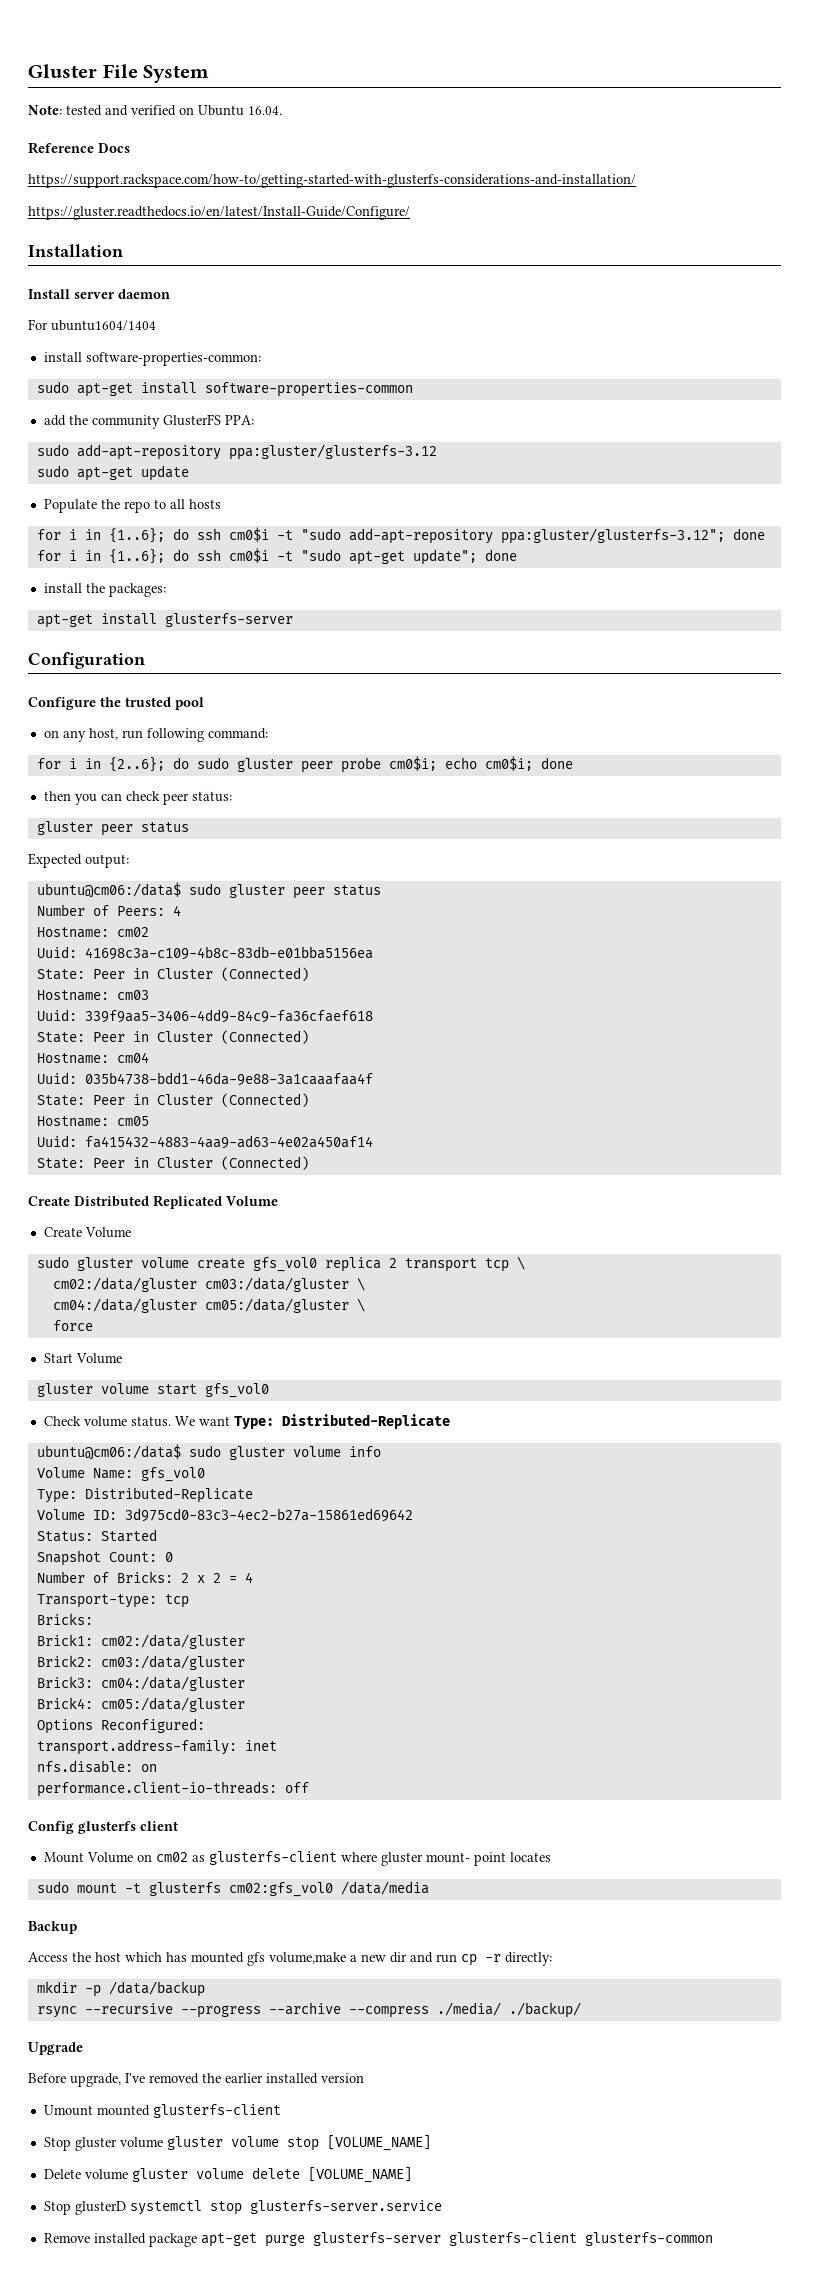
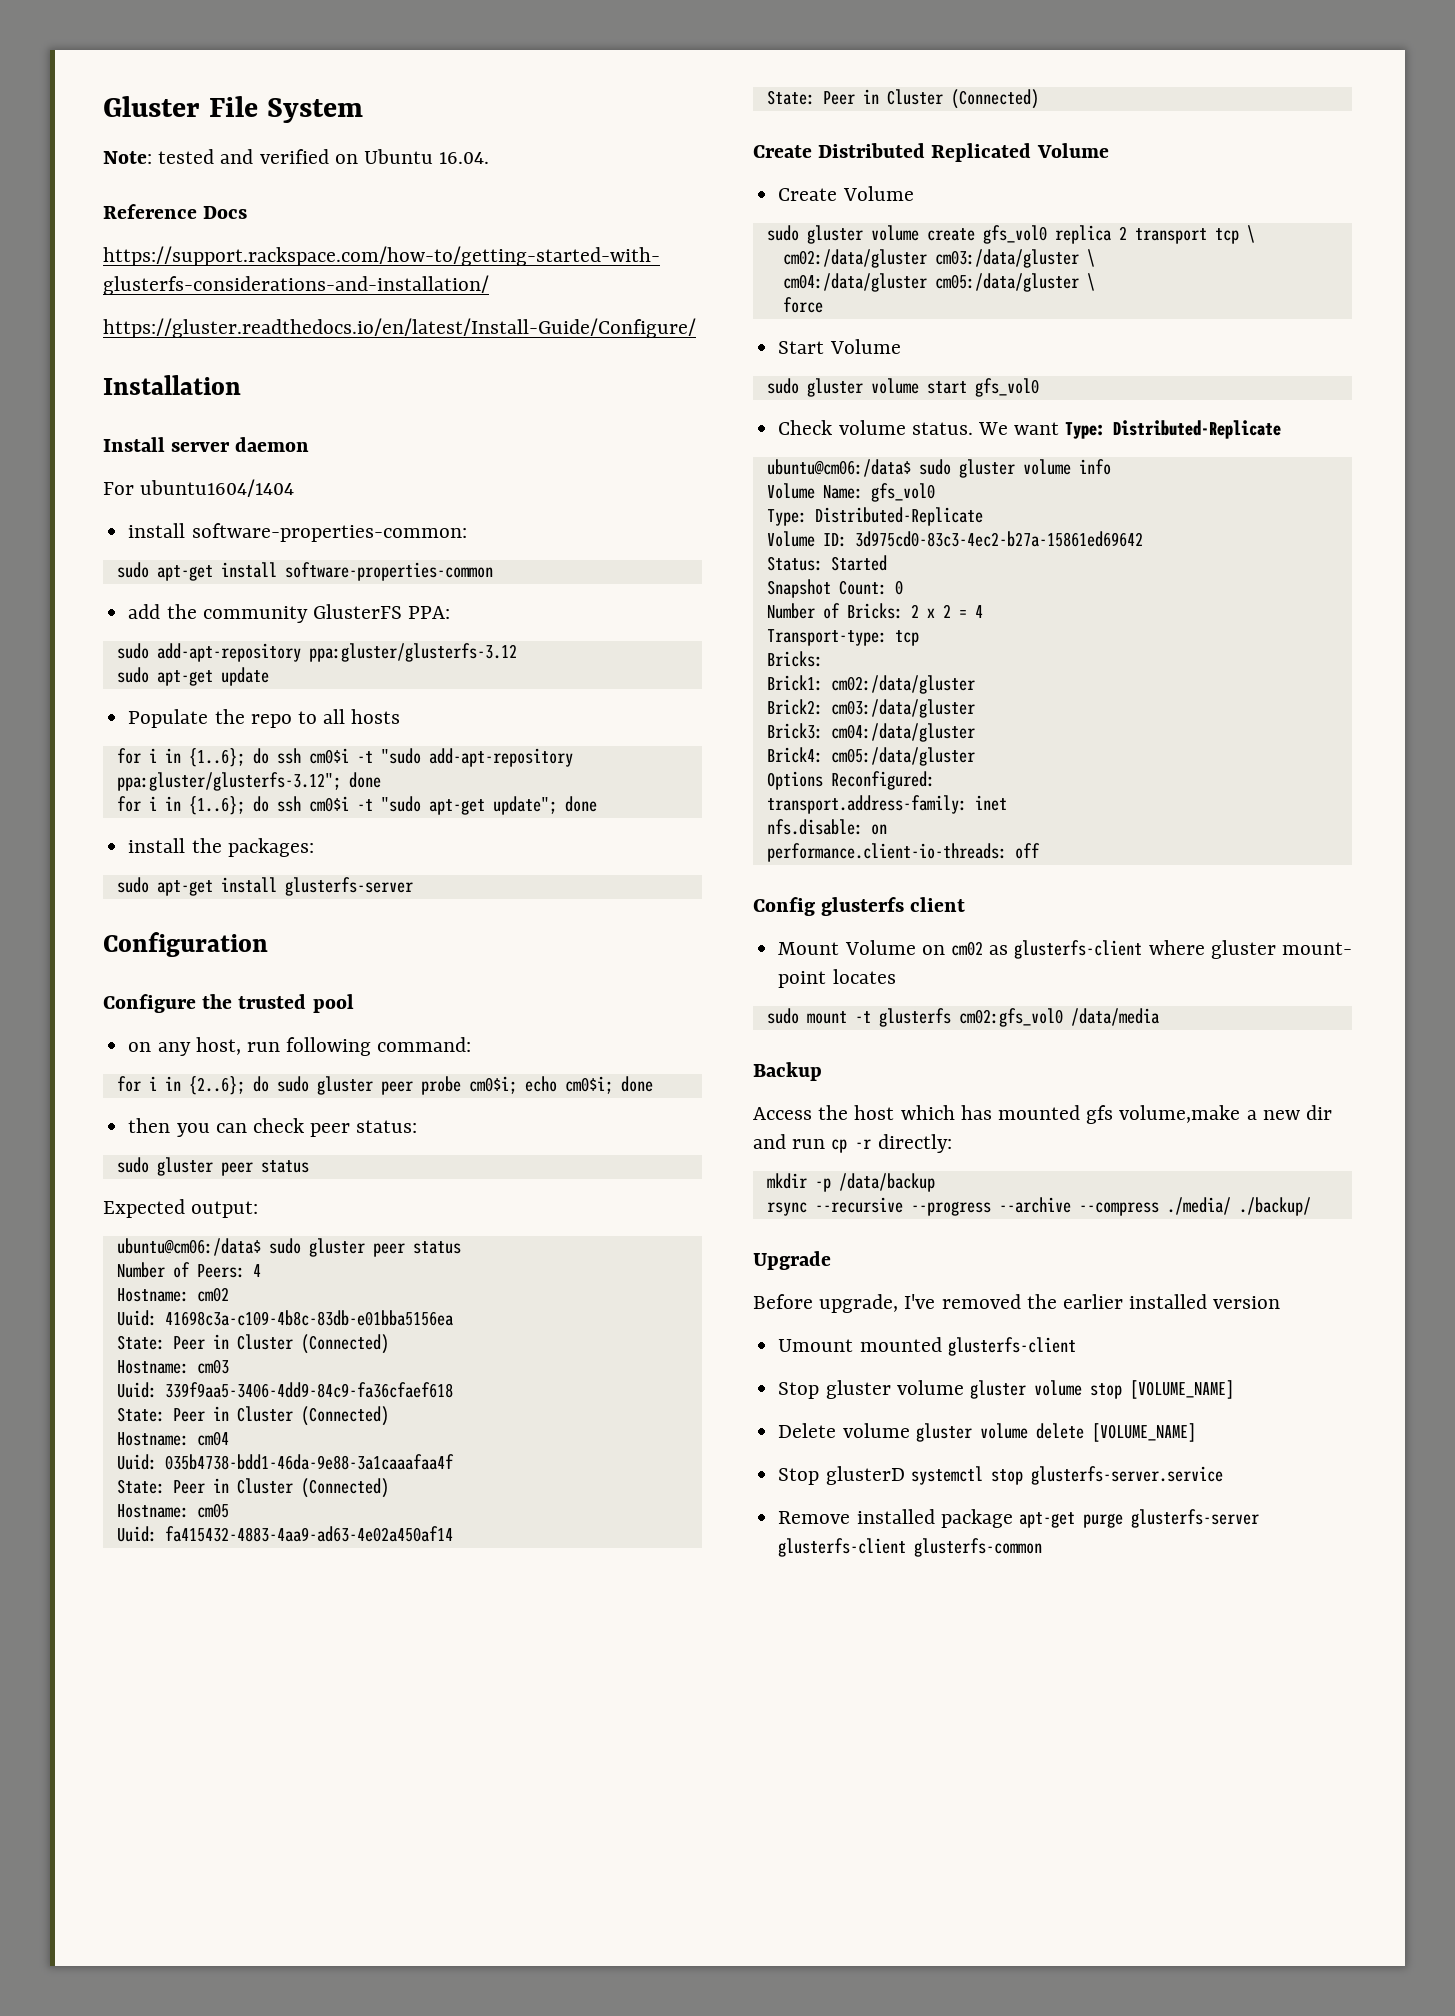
- apt-get install glusterfs-server
+ sudo apt-get install glusterfs-server
  then you can check peer status:
- gluster peer status
+ sudo gluster peer status
- gluster volume start gfs_vol0
+ sudo gluster volume start gfs_vol0

